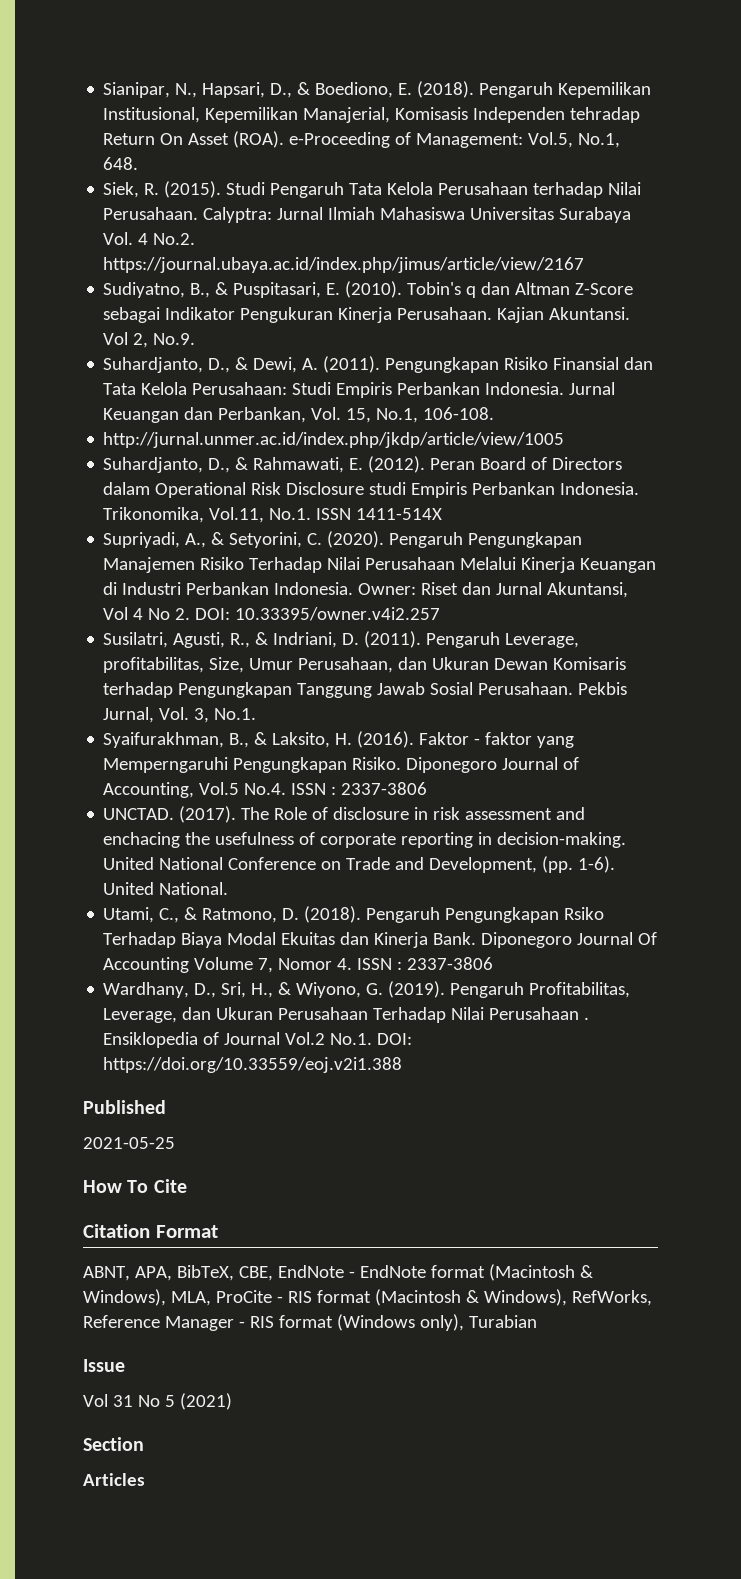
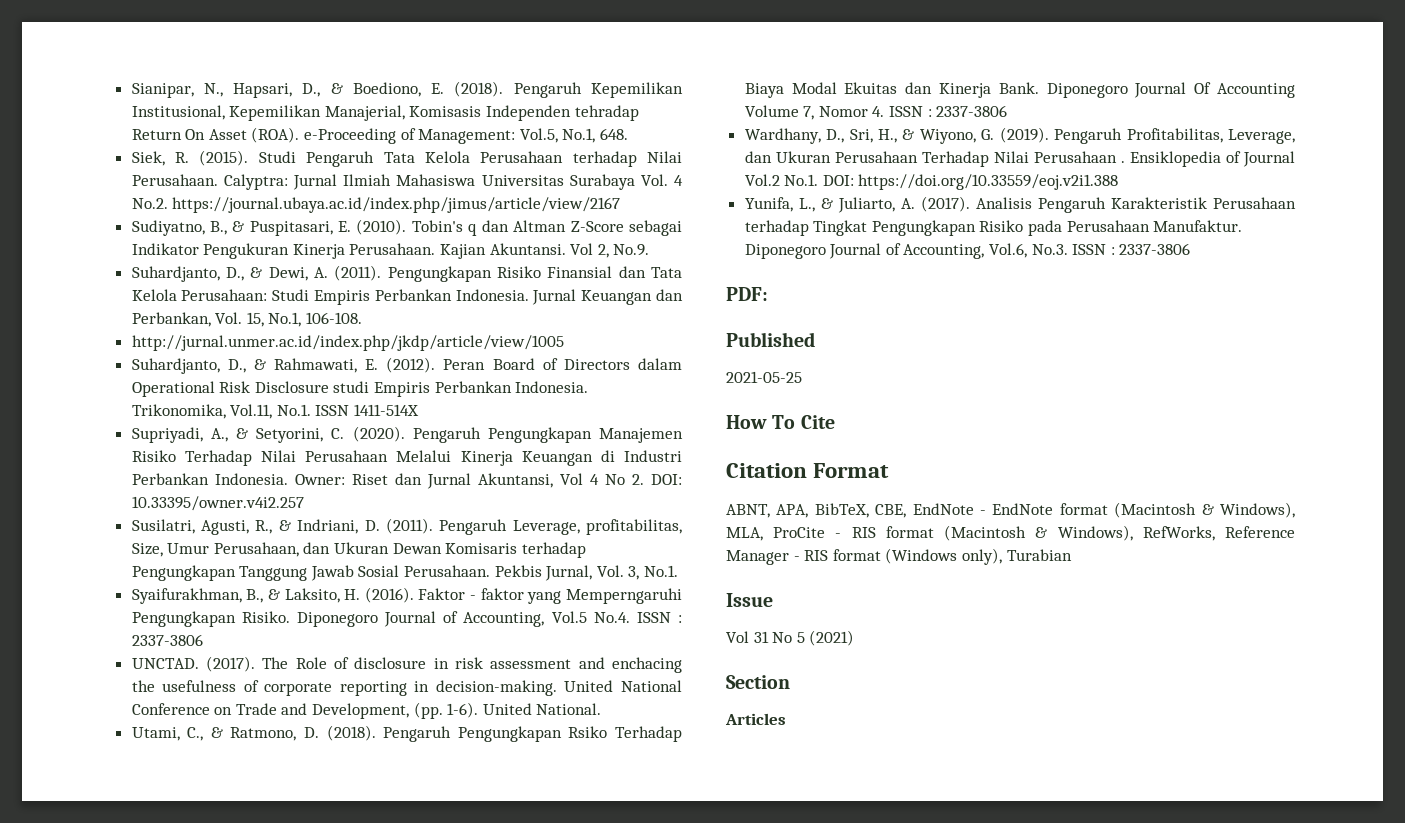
+ Yunifa, L., & Juliarto, A. (2017). Analisis Pengaruh Karakteristik Perusahaan terhadap Tingkat Pengungkapan Risiko pada Perusahaan Manufaktur. Diponegoro Journal of Accounting, Vol.6, No.3. ISSN : 2337-3806
+ PDF:

